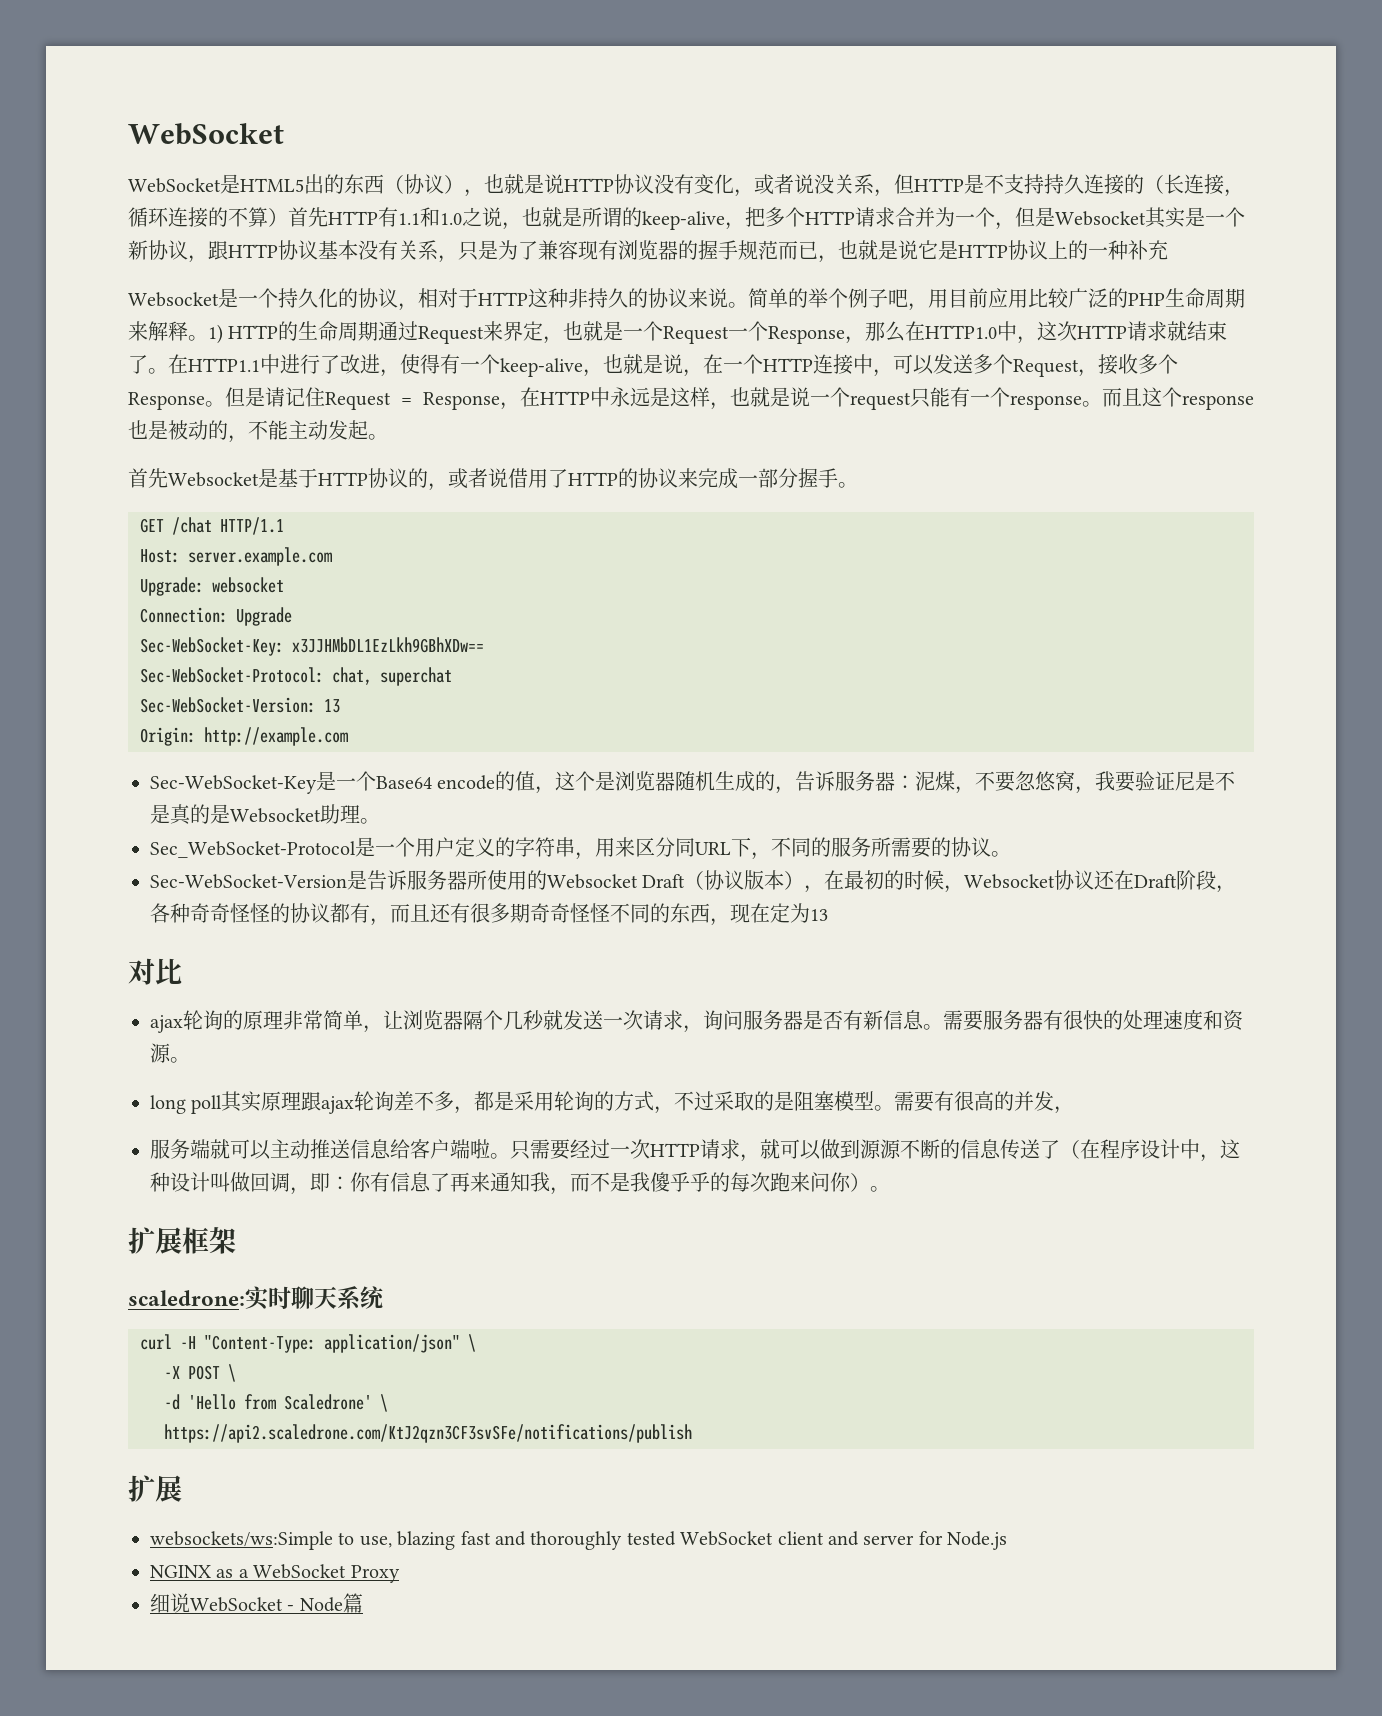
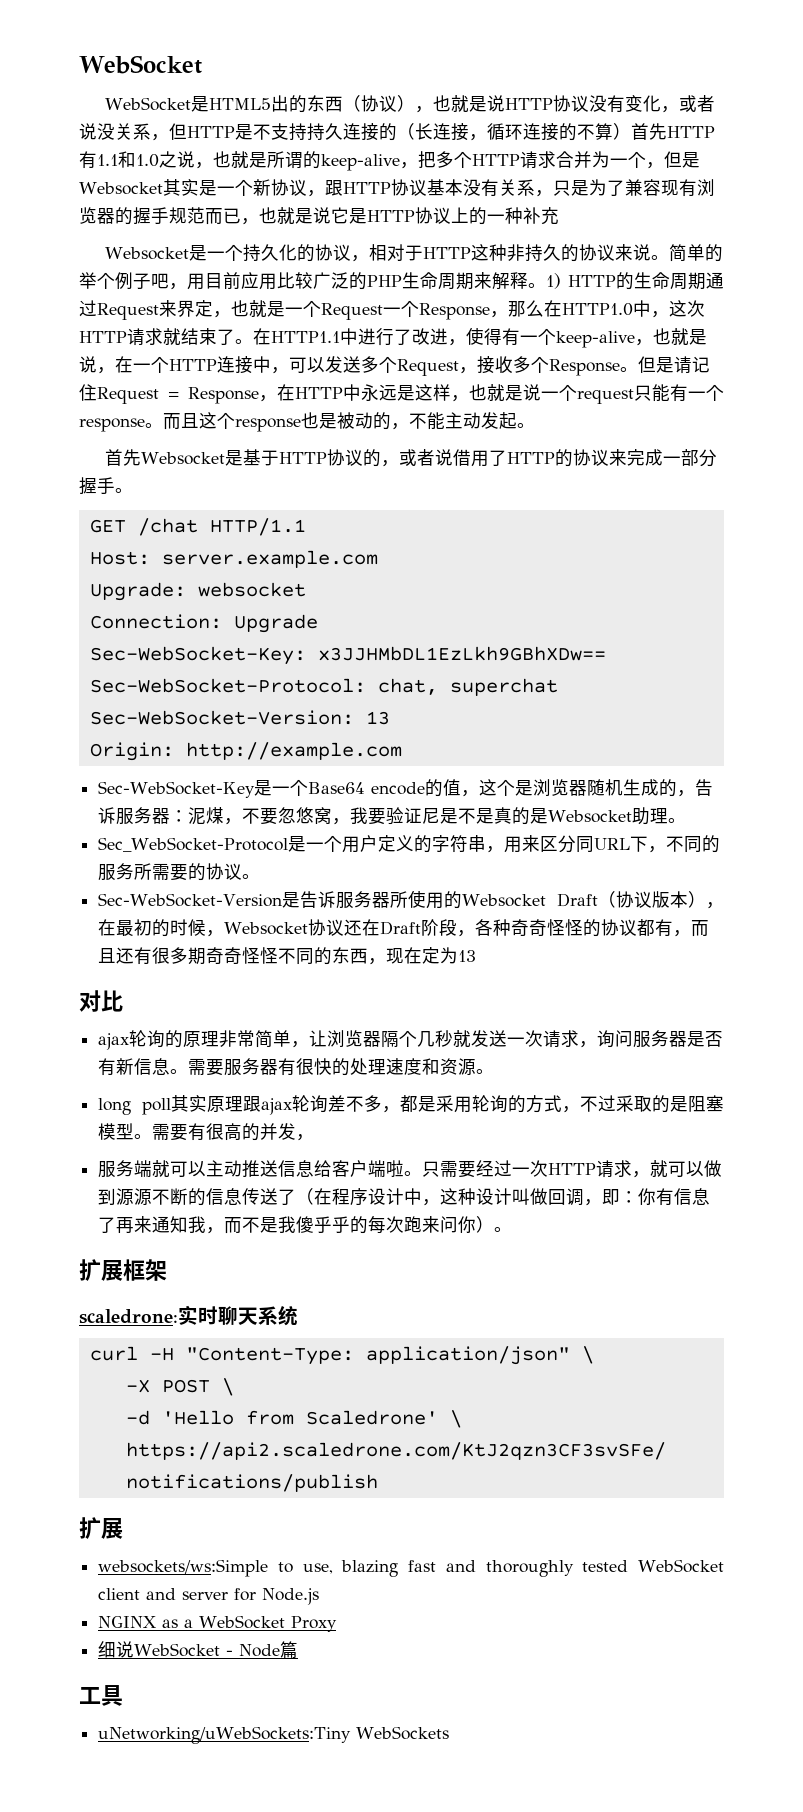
+ 工具
+ uNetworking/uWebSockets:Tiny WebSockets

